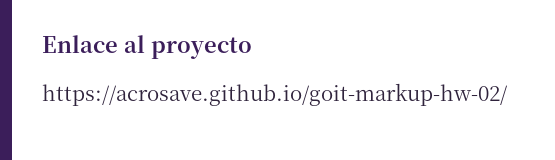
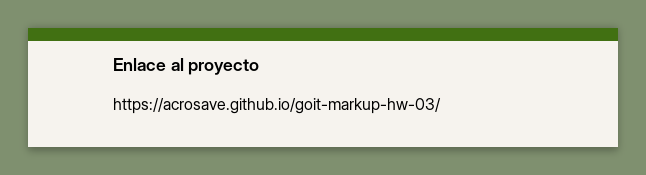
- https://acrosave.github.io/goit-markup-hw-02/
+ https://acrosave.github.io/goit-markup-hw-03/

